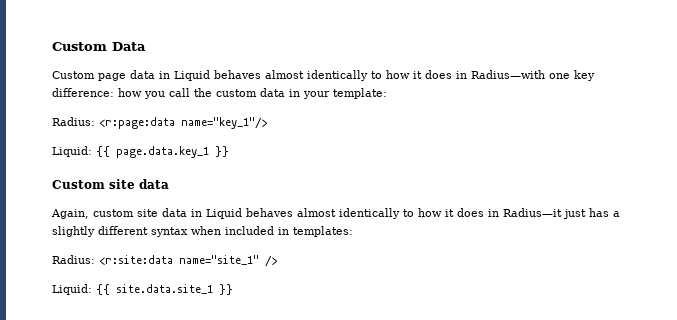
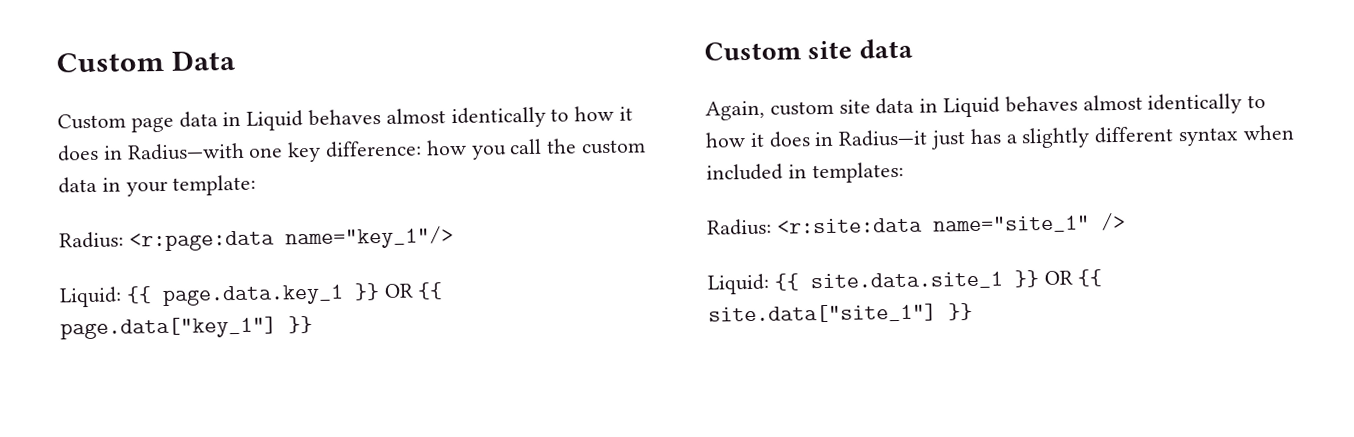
- Liquid: {{ page.data.key_1 }}
+ Liquid: {{ page.data.key_1 }} OR {{ page.data["key_1"] }}
- Liquid: {{ site.data.site_1 }}
+ Liquid: {{ site.data.site_1 }} OR {{ site.data["site_1"] }}

